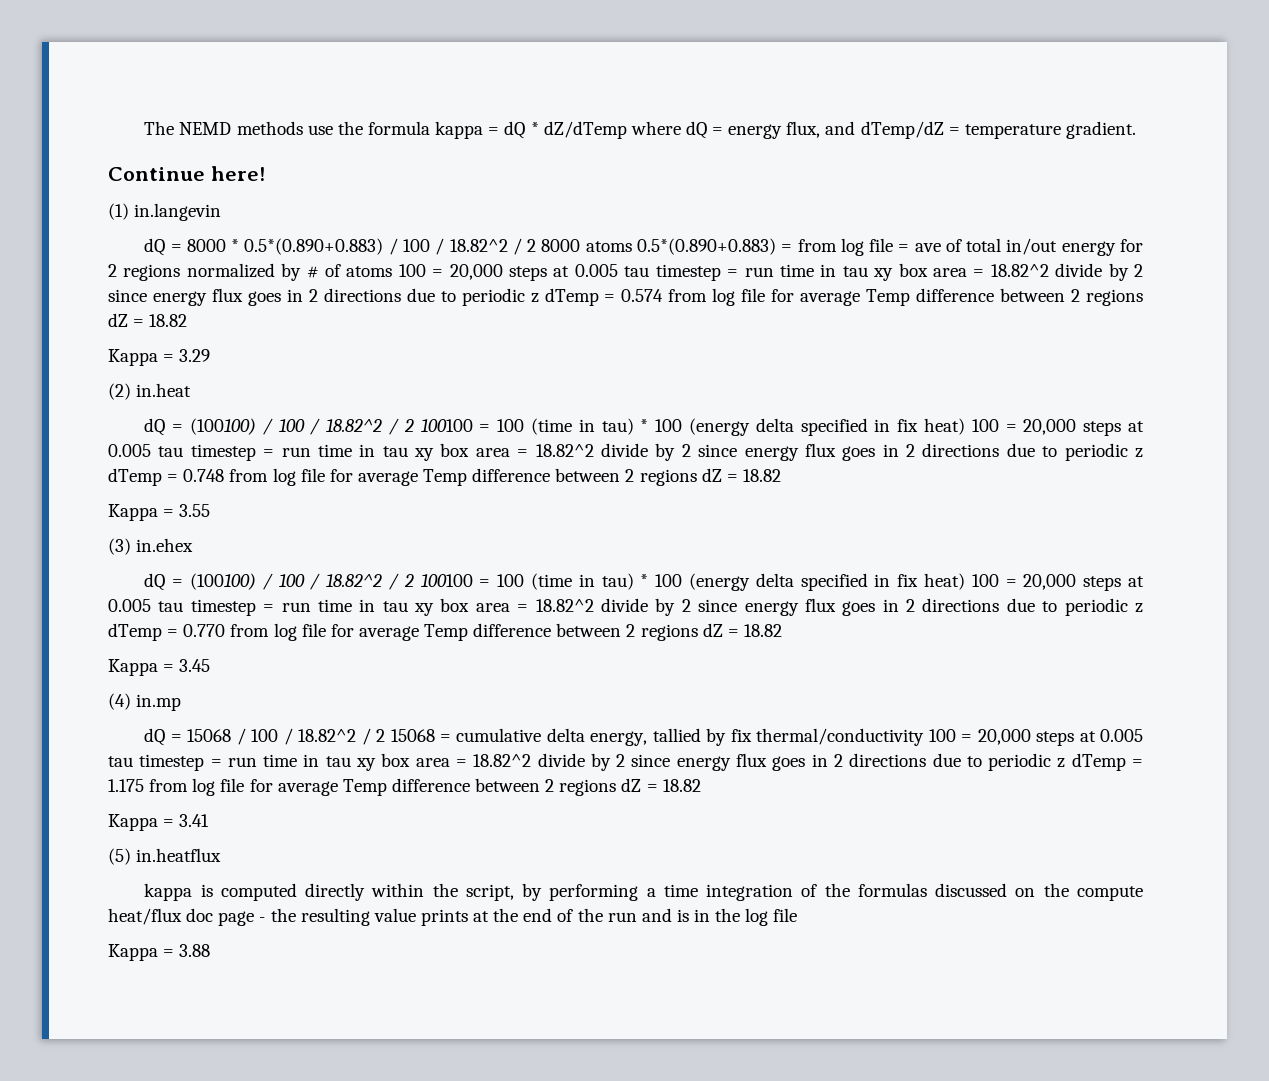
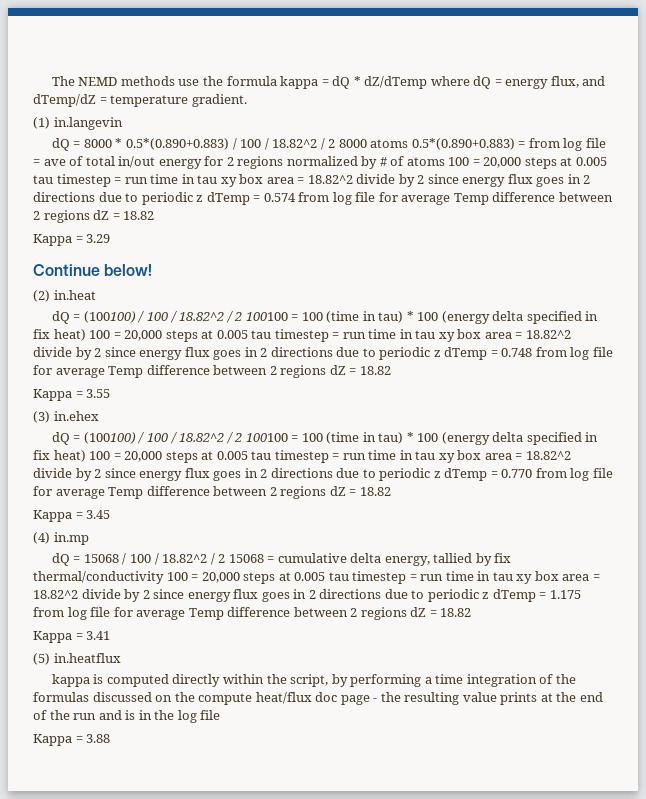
- Continue here!
+ Continue below!

